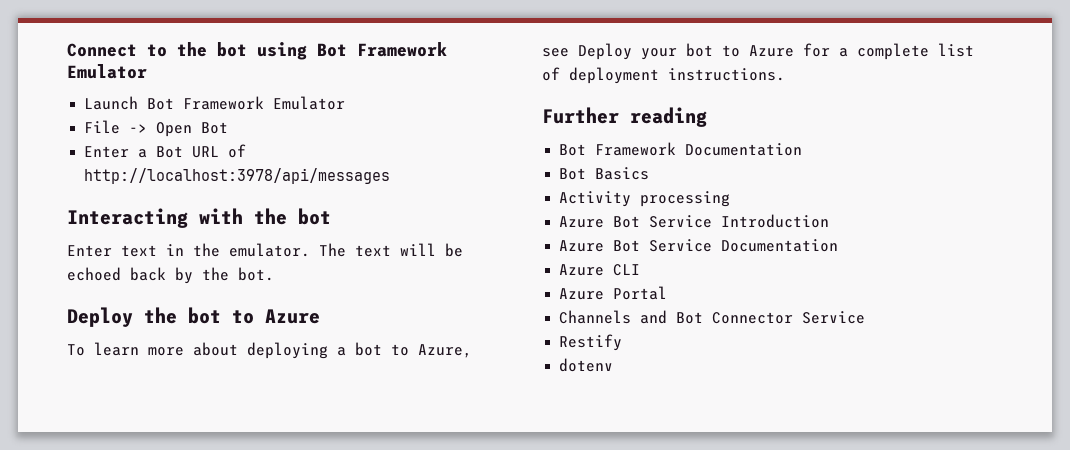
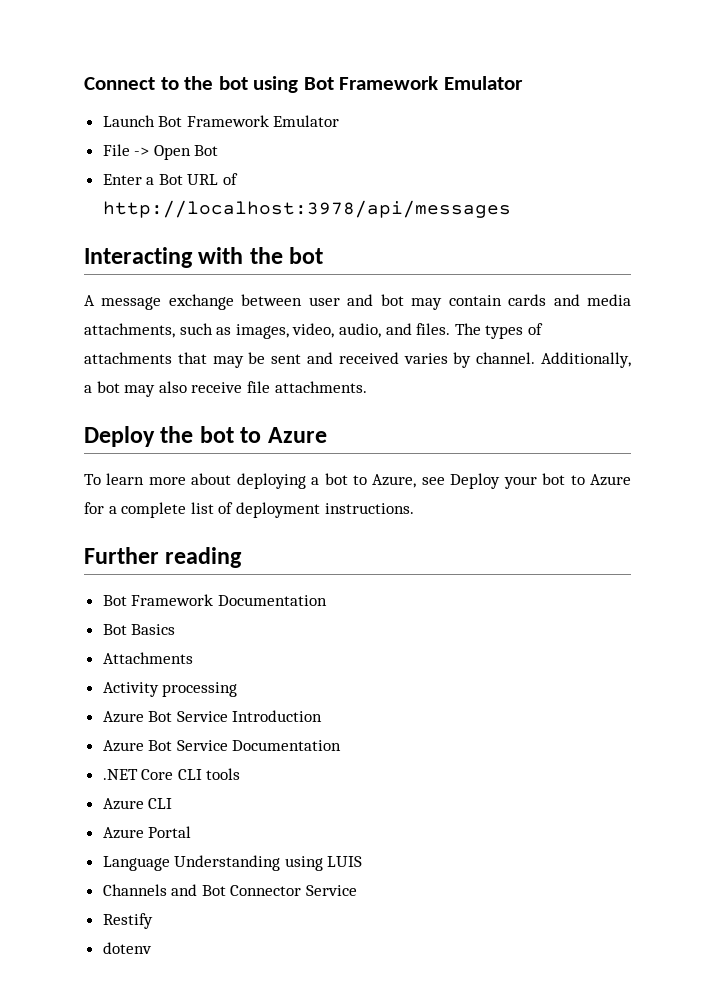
- Enter text in the emulator. The text will be echoed back by the bot.
+ A message exchange between user and bot may contain cards and media attachments, such as images, video, audio, and files. The types of attachments that may be sent and received varies by channel. Additionally, a bot may also receive file attachments.
+ Attachments
+ .NET Core CLI tools
+ Language Understanding using LUIS

